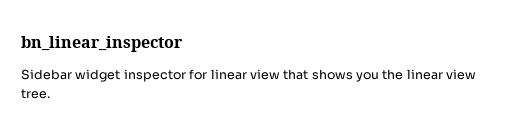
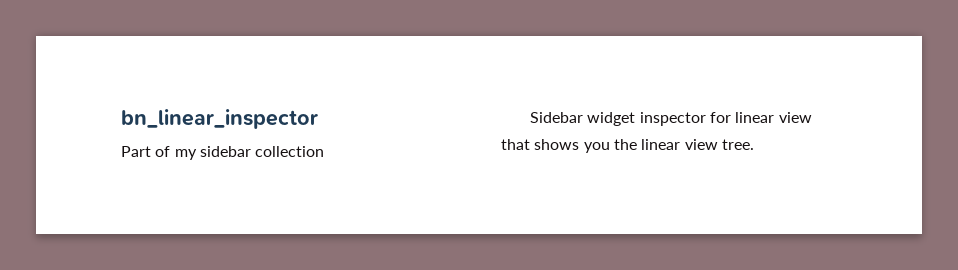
+ Part of my sidebar collection

